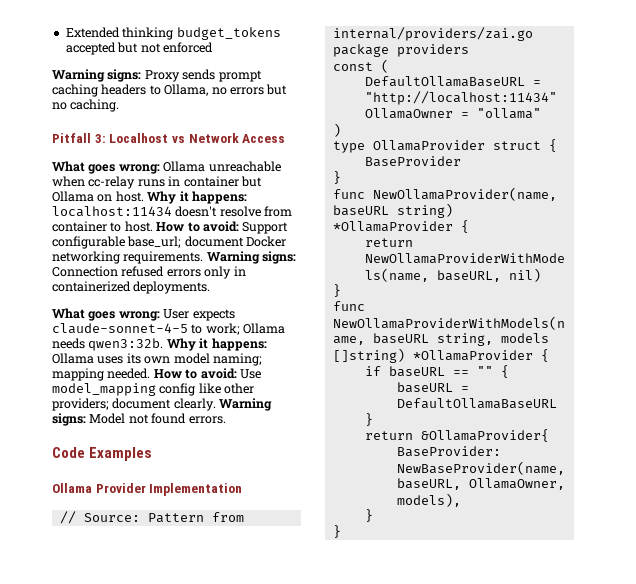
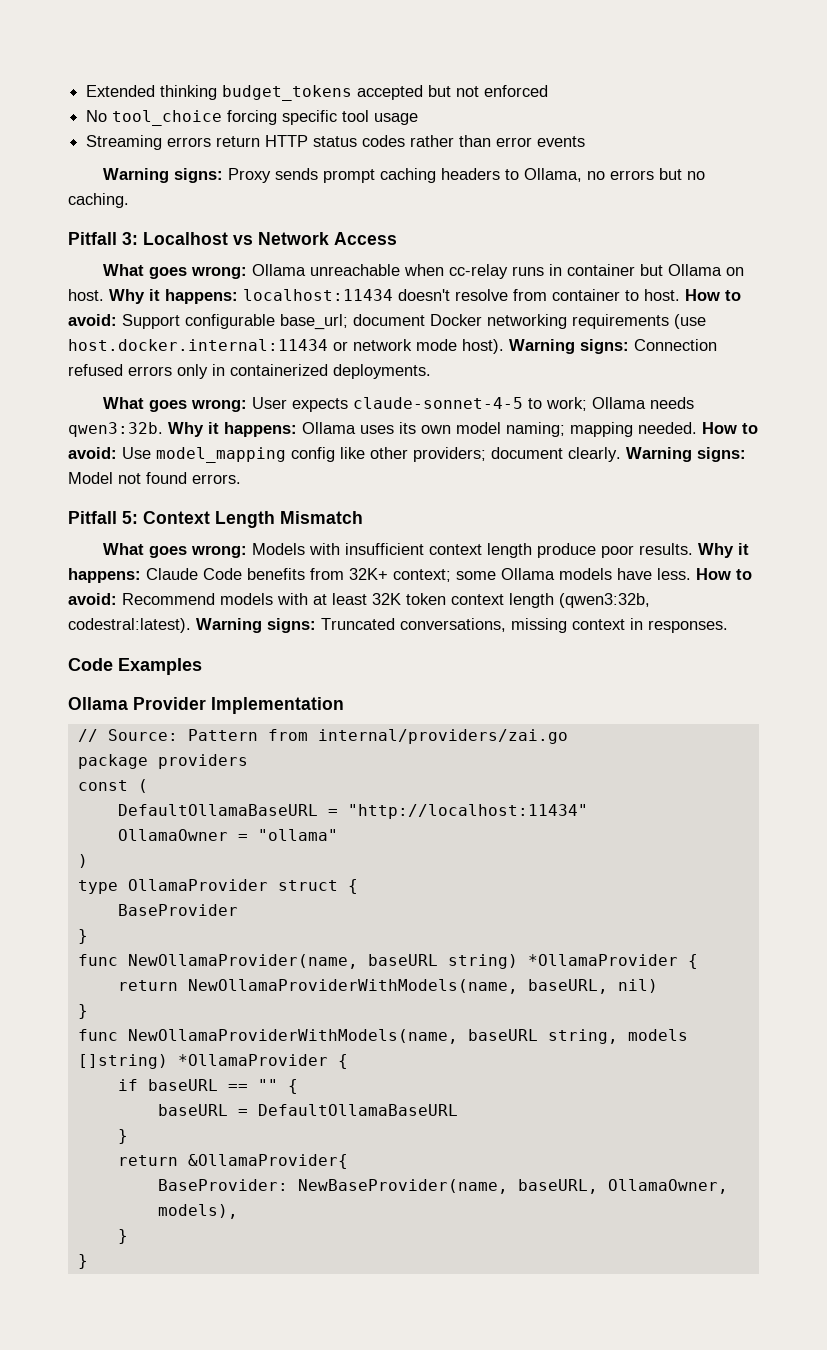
+ No tool_choice forcing specific tool usage
+ Streaming errors return HTTP status codes rather than error events
- How to avoid: Support configurable base_url; document Docker networking requirements.
+ How to avoid: Support configurable base_url; document Docker networking requirements (use host.docker.internal:11434 or network mode host).
+ Pitfall 5: Context Length Mismatch
+ What goes wrong: Models with insufficient context length produce poor results. Why it happens: Claude Code benefits from 32K+ context; some Ollama models have less. How to avoid: Recommend models with at least 32K token context length (qwen3:32b, codestral:latest). Warning signs: Truncated conversations, missing context in responses.

